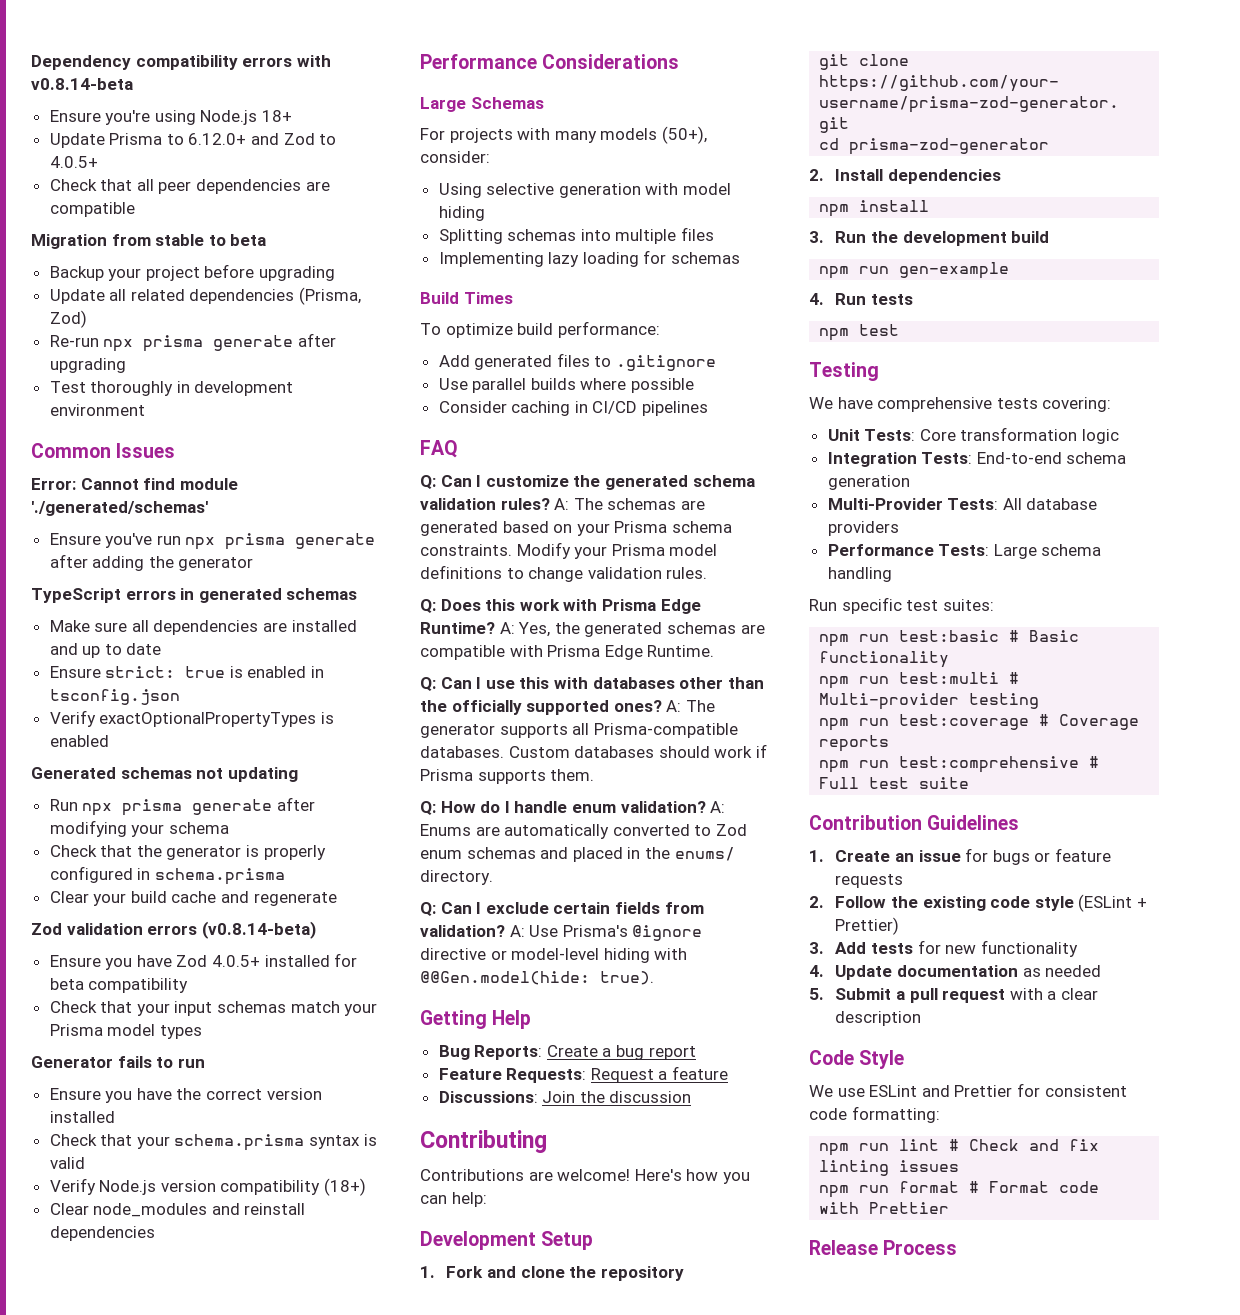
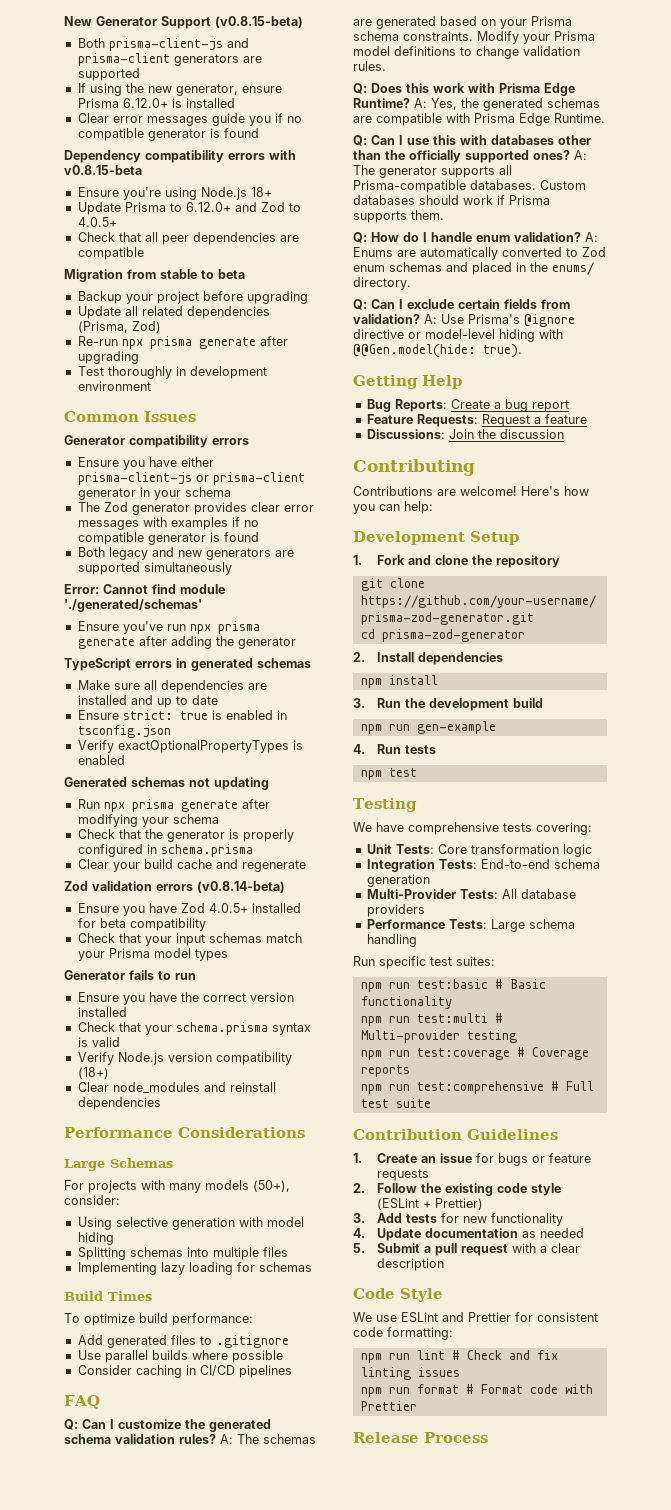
+ New Generator Support (v0.8.15-beta)
+ Both prisma-client-js and prisma-client generators are supported
+ If using the new generator, ensure Prisma 6.12.0+ is installed
+ Clear error messages guide you if no compatible generator is found
- Dependency compatibility errors with v0.8.14-beta
+ Dependency compatibility errors with v0.8.15-beta
+ Generator compatibility errors
+ Ensure you have either prisma-client-js or prisma-client generator in your schema
+ The Zod generator provides clear error messages with examples if no compatible generator is found
+ Both legacy and new generators are supported simultaneously

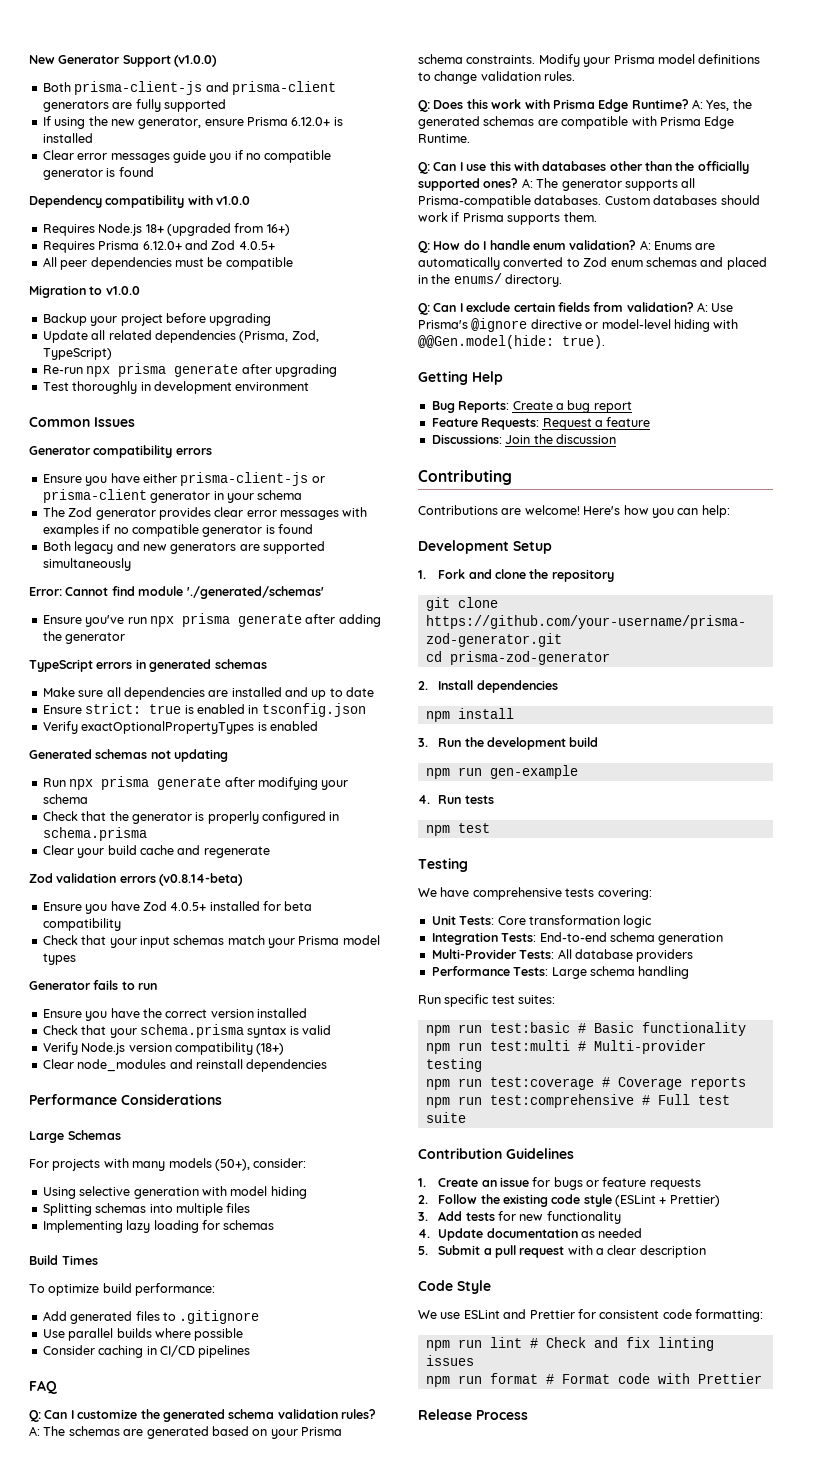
- New Generator Support (v0.8.15-beta)
+ New Generator Support (v1.0.0)
- Both prisma-client-js and prisma-client generators are supported
+ Both prisma-client-js and prisma-client generators are fully supported
- Dependency compatibility errors with v0.8.15-beta
- Ensure you're using Node.js 18+
- Update Prisma to 6.12.0+ and Zod to 4.0.5+
+ Dependency compatibility with v1.0.0
+ Requires Node.js 18+ (upgraded from 16+)
+ Requires Prisma 6.12.0+ and Zod 4.0.5+
- Check that all peer dependencies are compatible
- Migration from stable to beta
+ All peer dependencies must be compatible
+ Migration to v1.0.0
- Update all related dependencies (Prisma, Zod)
+ Update all related dependencies (Prisma, Zod, TypeScript)

